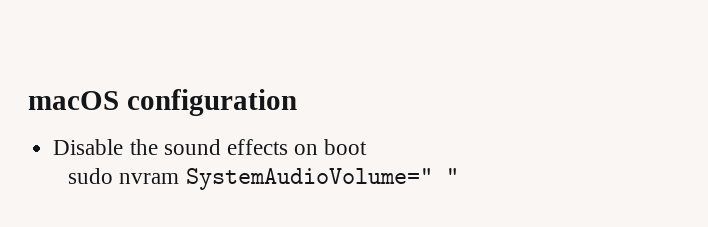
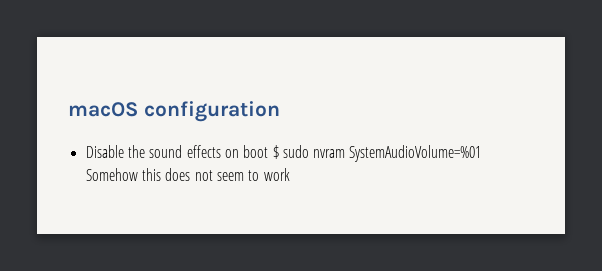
- Disable the sound effects on boot
- sudo nvram SystemAudioVolume=" "
+ Disable the sound effects on boot $ sudo nvram SystemAudioVolume=%01 Somehow this does not seem to work

